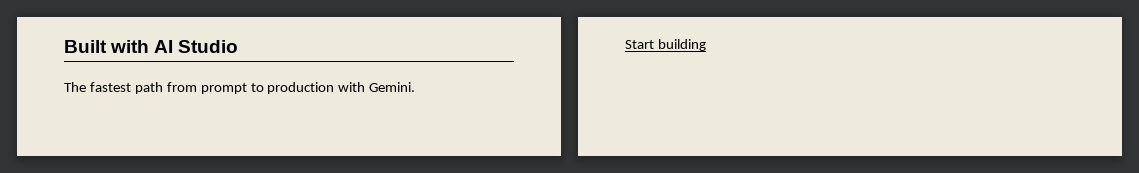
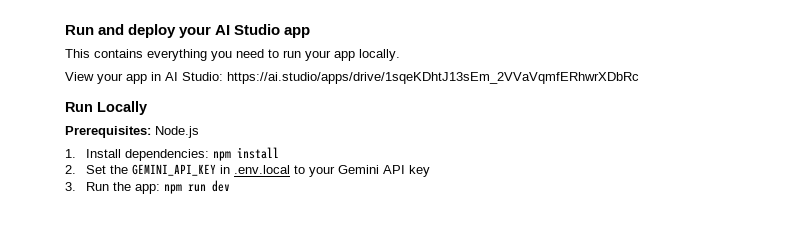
- Built with AI Studio
- The fastest path from prompt to production with Gemini.
- Start building
+ Run and deploy your AI Studio app
+ This contains everything you need to run your app locally.
+ View your app in AI Studio: https://ai.studio/apps/drive/1sqeKDhtJ13sEm_2VVaVqmfERhwrXDbRc
+ Run Locally
+ Prerequisites: Node.js
+ 1. Install dependencies: npm install
+ 2. Set the GEMINI_API_KEY in .env.local to your Gemini API key
+ 3. Run the app: npm run dev

